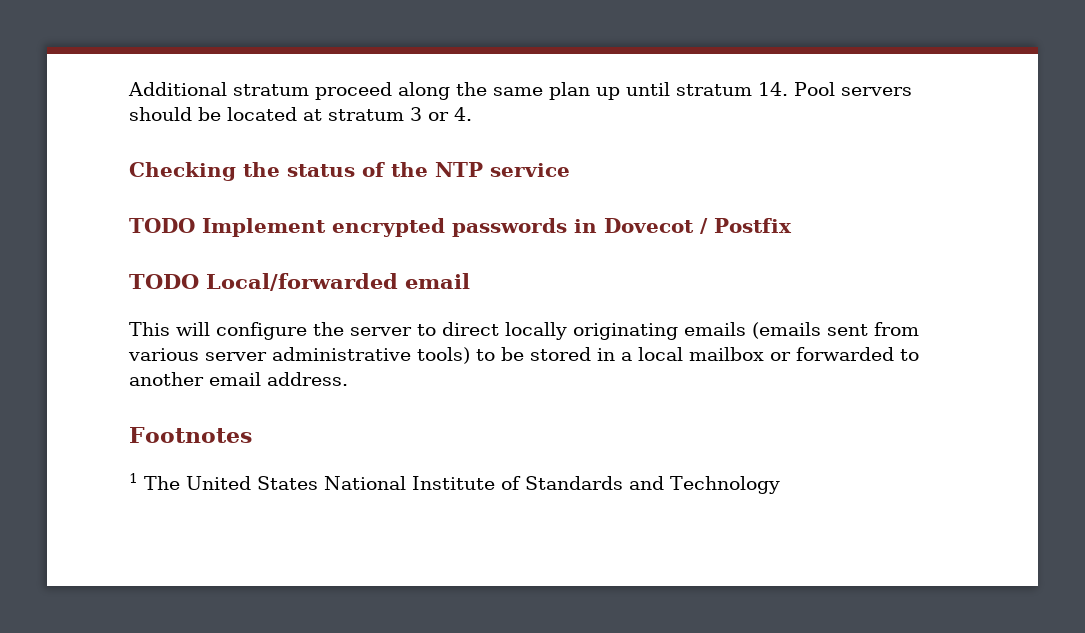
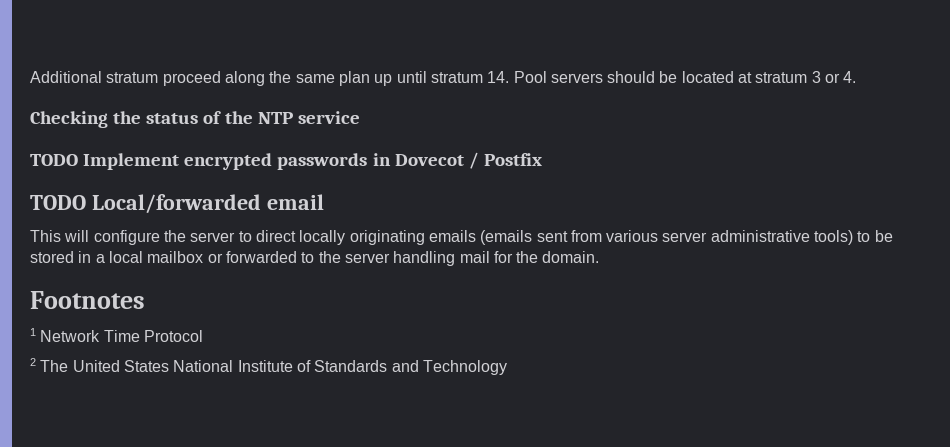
- This will configure the server to direct locally originating emails (emails sent from various server administrative tools) to be stored in a local mailbox or forwarded to another email address.
+ This will configure the server to direct locally originating emails (emails sent from various server administrative tools) to be stored in a local mailbox or forwarded to the server handling mail for the domain.
  Footnotes
- 1 The United States National Institute of Standards and Technology
+ 1 Network Time Protocol
+ 2 The United States National Institute of Standards and Technology

